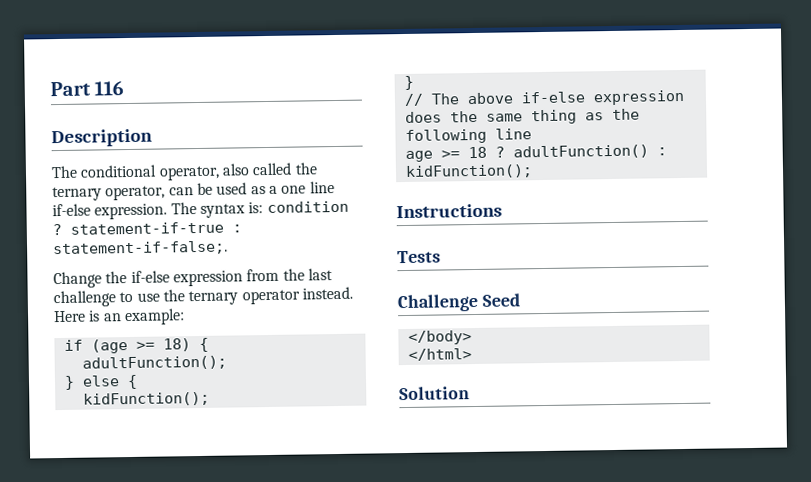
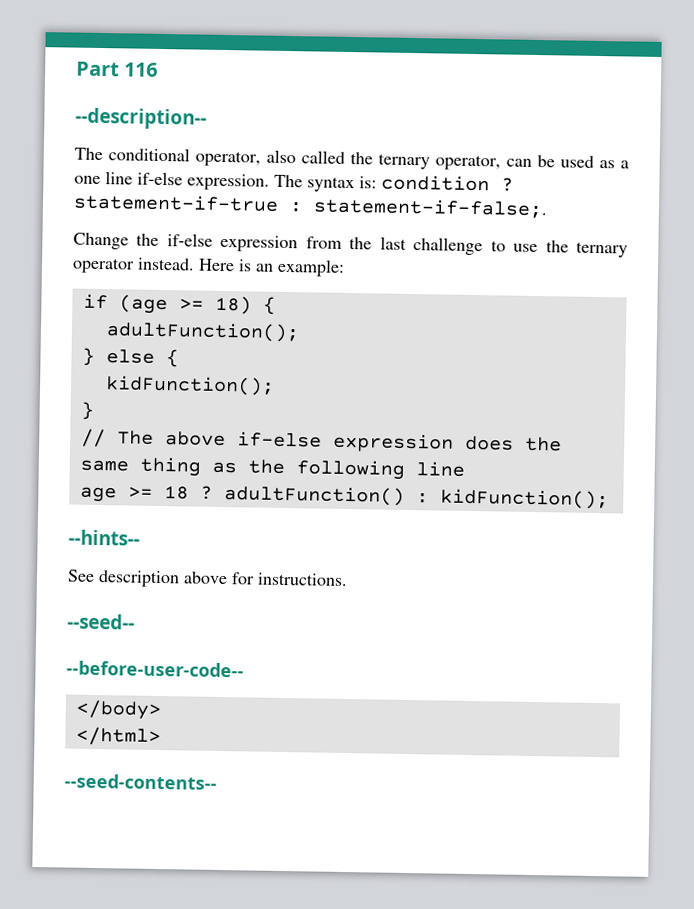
- Description
+ --description--
- Instructions
- Tests
- Challenge Seed
+ --hints--
+ See description above for instructions.
+ --seed--
+ --before-user-code--
- Solution
+ --seed-contents--

